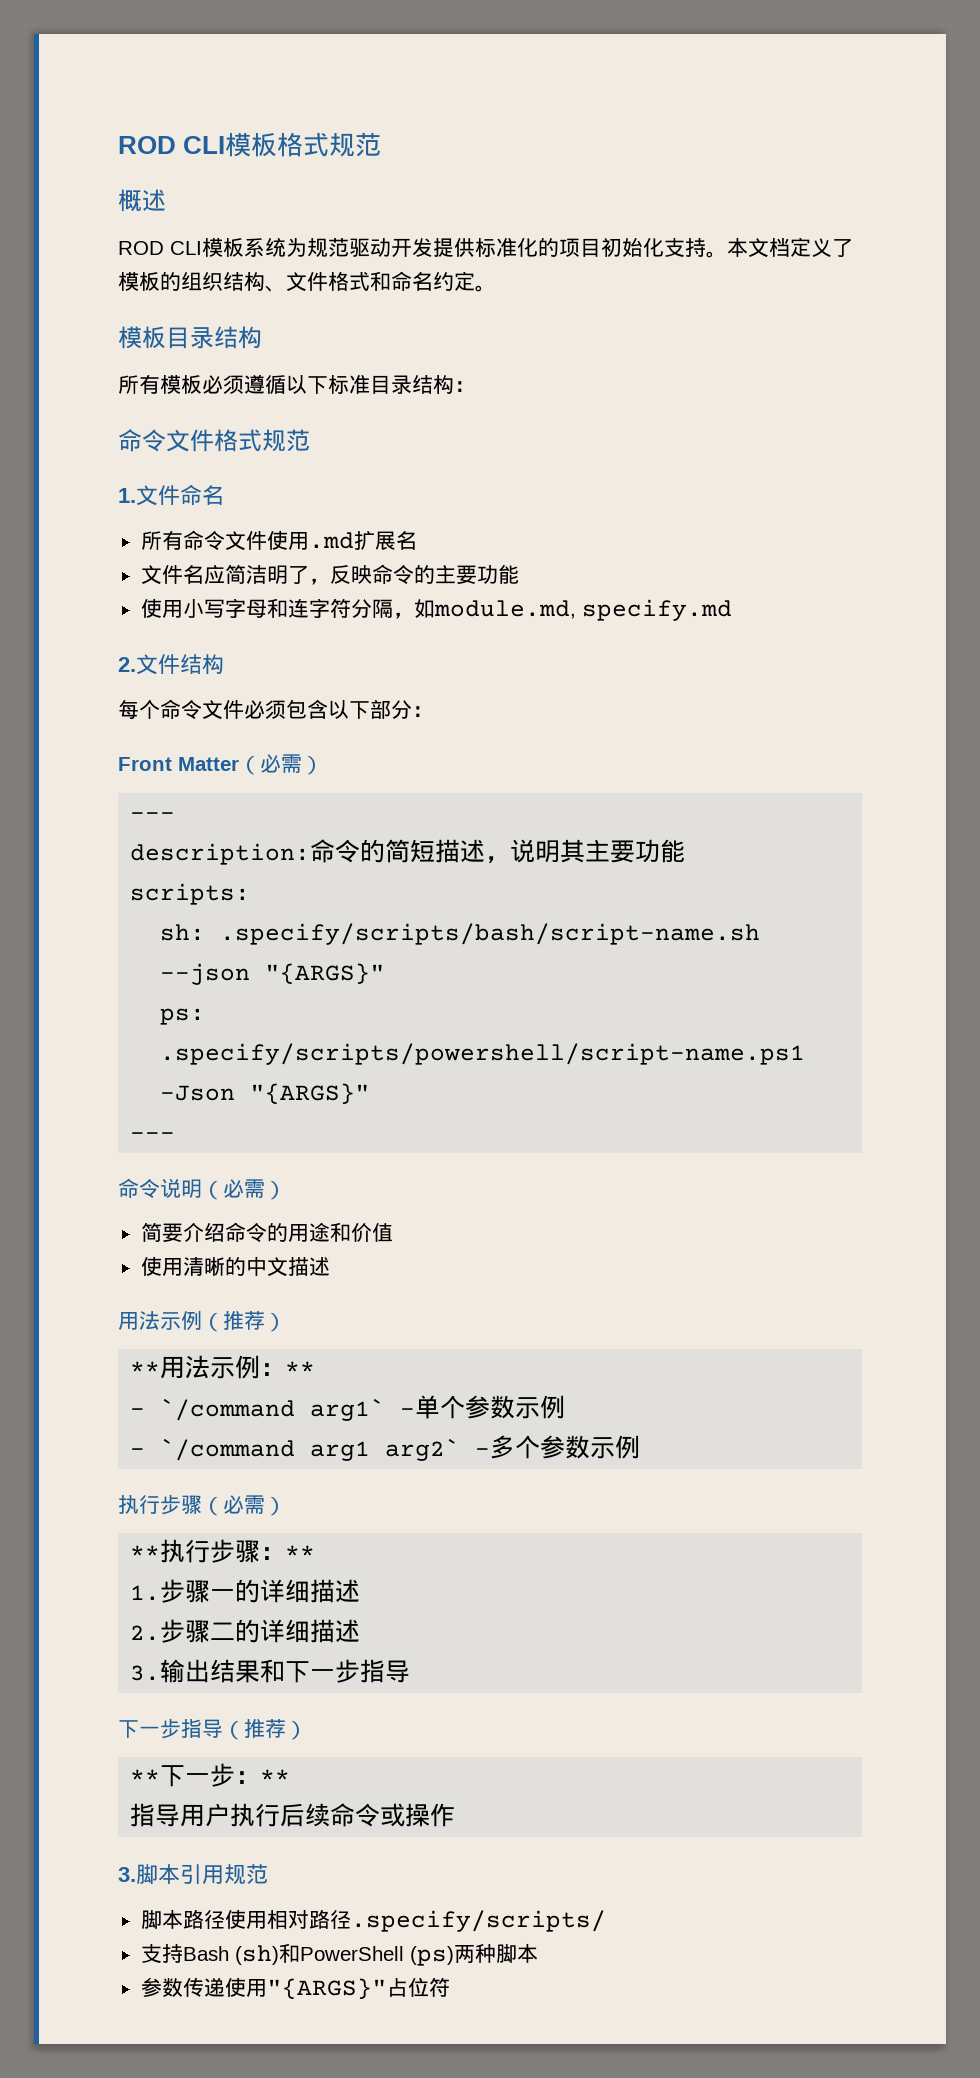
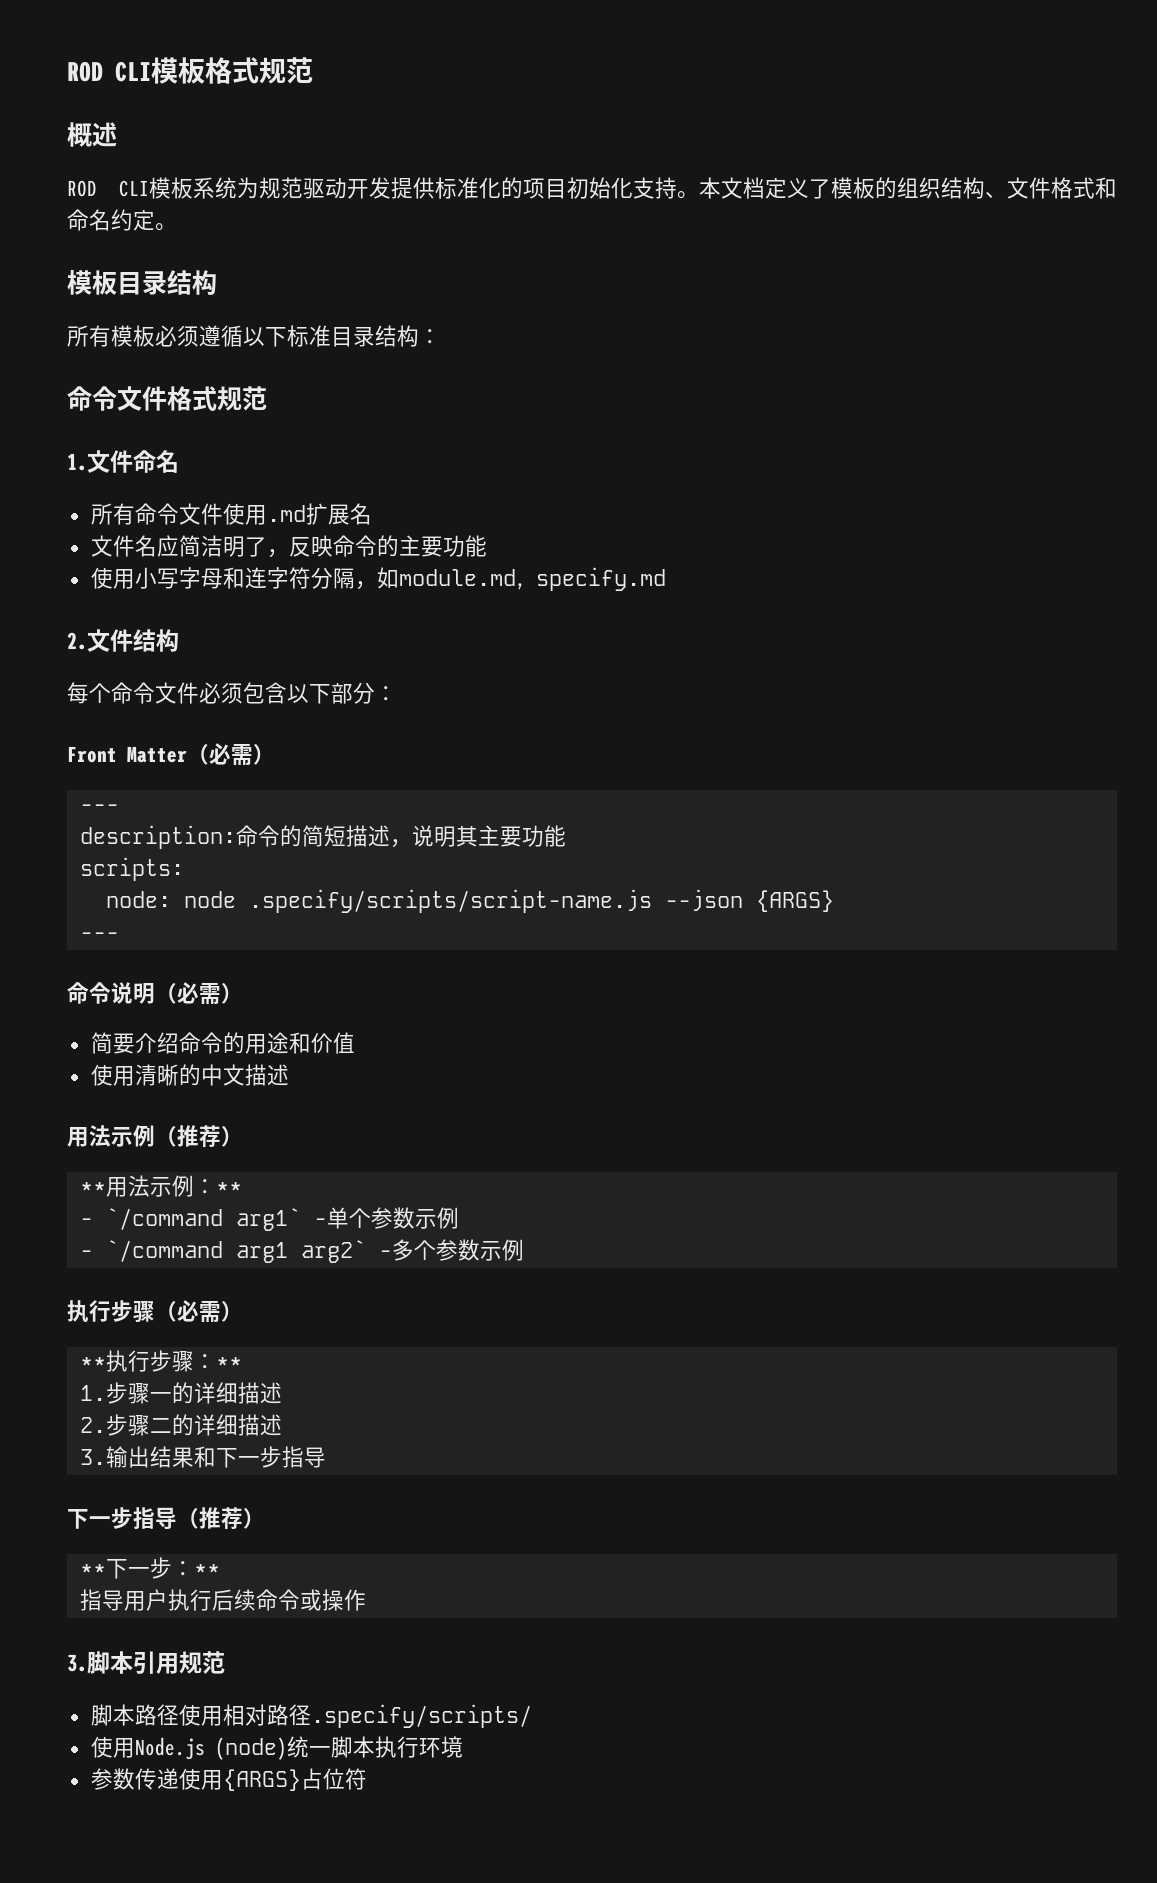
- sh: .specify/scripts/bash/script-name.sh --json "{ARGS}"
- ps: .specify/scripts/powershell/script-name.ps1 -Json "{ARGS}"
+ node: node .specify/scripts/script-name.js --json {ARGS}
- 支持Bash (sh)和PowerShell (ps)两种脚本
+ 使用Node.js (node)统一脚本执行环境
- 参数传递使用"{ARGS}"占位符
+ 参数传递使用{ARGS}占位符

